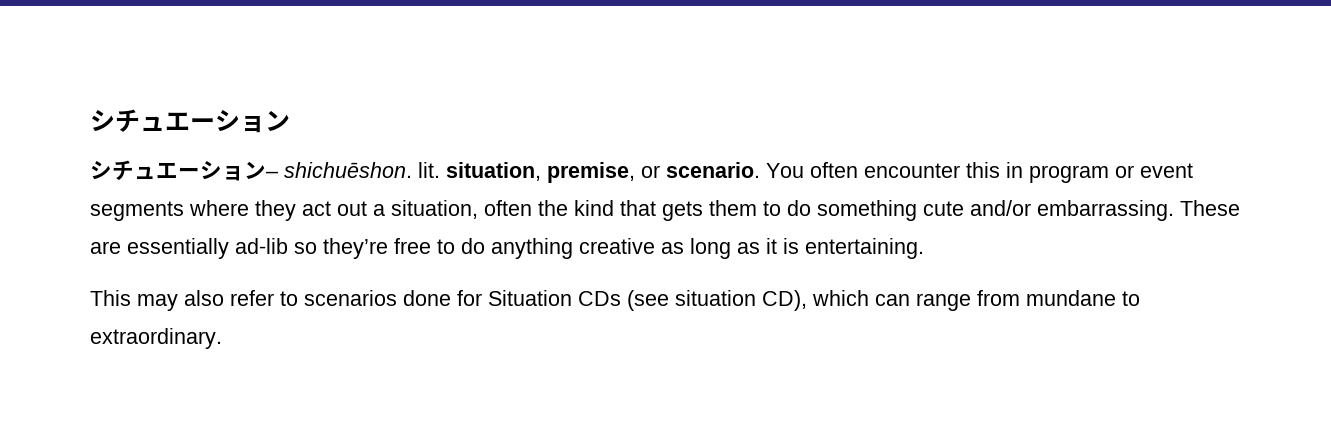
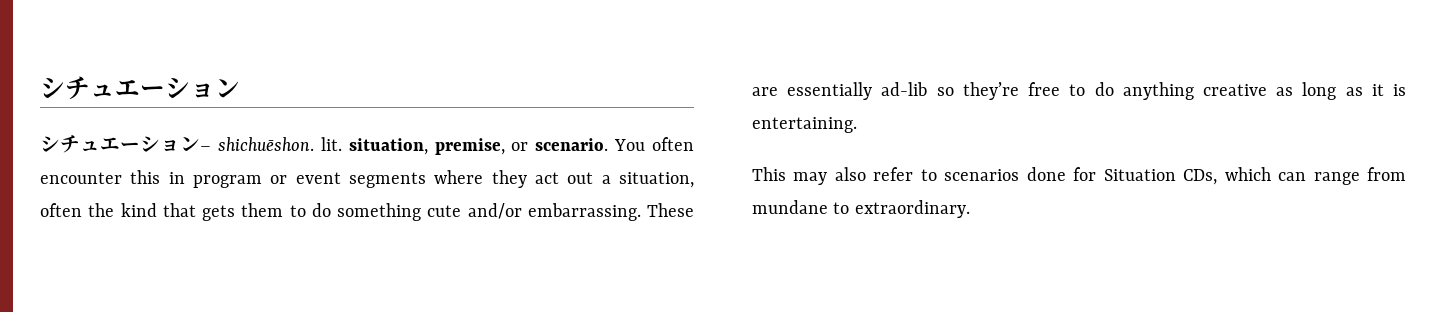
- This may also refer to scenarios done for Situation CDs (see situation CD), which can range from mundane to extraordinary.
+ This may also refer to scenarios done for Situation CDs, which can range from mundane to extraordinary.

